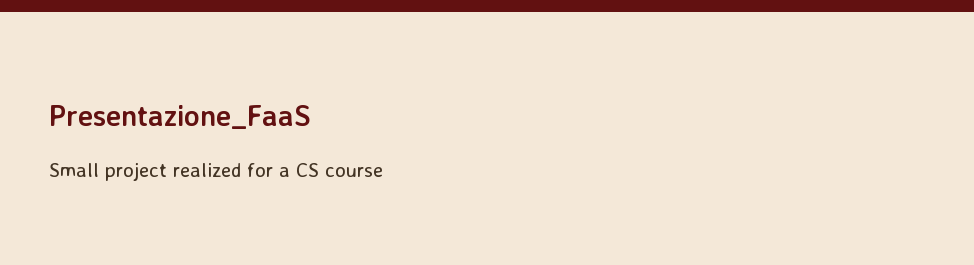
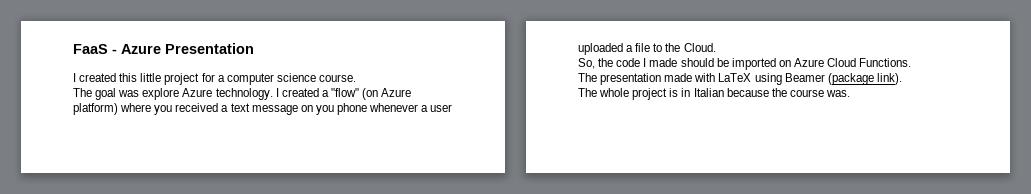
- Presentazione_FaaS
- Small project realized for a CS course
+ FaaS - Azure Presentation
+ I created this little project for a computer science course.
+ The goal was explore Azure technology. I created a "flow" (on Azure platform) where you received a text message on you phone whenever a user uploaded a file to the Cloud.
+ So, the code I made should be imported on Azure Cloud Functions.
+ The presentation made with LaTeX using Beamer (package link).
+ The whole project is in Italian because the course was.

